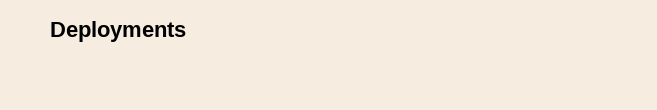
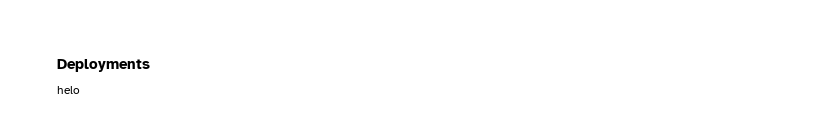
+ helo

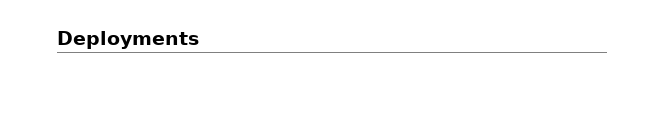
- helo

